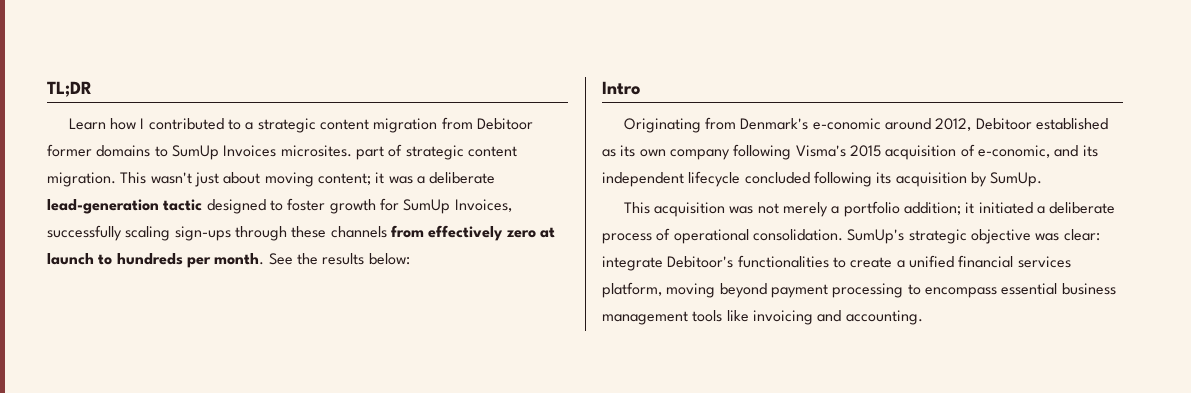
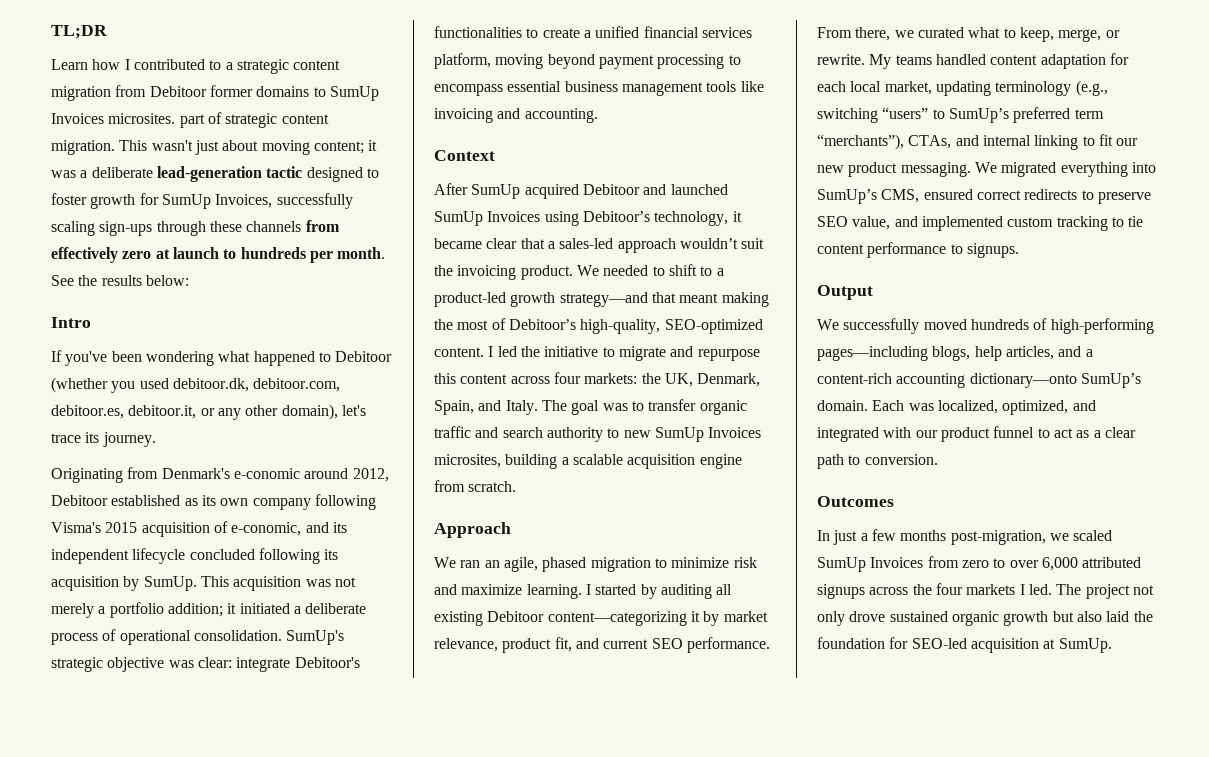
+ If you've been wondering what happened to Debitoor (whether you used debitoor.dk, debitoor.com, debitoor.es, debitoor.it, or any other domain), let's trace its journey.
- Originating from Denmark's e-conomic around 2012, Debitoor established as its own company following Visma's 2015 acquisition of e-conomic, and its independent lifecycle concluded following its acquisition by SumUp.
- This acquisition was not merely a portfolio addition; it initiated a deliberate process of operational consolidation.
+ Originating from Denmark's e-conomic around 2012, Debitoor established as its own company following Visma's 2015 acquisition of e-conomic, and its independent lifecycle concluded following its acquisition by SumUp. This acquisition was not merely a portfolio addition; it initiated a deliberate process of operational consolidation.
+ Context
+ After SumUp acquired Debitoor and launched SumUp Invoices using Debitoor’s technology, it became clear that a sales-led approach wouldn’t suit the invoicing product. We needed to shift to a product-led growth strategy—and that meant making the most of Debitoor’s high-quality, SEO-optimized content. I led the initiative to migrate and repurpose this content across four markets: the UK, Denmark, Spain, and Italy. The goal was to transfer organic traffic and search authority to new SumUp Invoices microsites, building a scalable acquisition engine from scratch.
+ Approach
+ We ran an agile, phased migration to minimize risk and maximize learning. I started by auditing all existing Debitoor content—categorizing it by market relevance, product fit, and current SEO performance. From there, we curated what to keep, merge, or rewrite. My teams handled content adaptation for each local market, updating terminology (e.g., switching “users” to SumUp’s preferred term “merchants”), CTAs, and internal linking to fit our new product messaging. We migrated everything into SumUp’s CMS, ensured correct redirects to preserve SEO value, and implemented custom tracking to tie content performance to signups.
+ Output
+ We successfully moved hundreds of high-performing pages—including blogs, help articles, and a content-rich accounting dictionary—onto SumUp’s domain. Each was localized, optimized, and integrated with our product funnel to act as a clear path to conversion.
+ Outcomes
+ In just a few months post-migration, we scaled SumUp Invoices from zero to over 6,000 attributed signups across the four markets I led. The project not only drove sustained organic growth but also laid the foundation for SEO-led acquisition at SumUp.

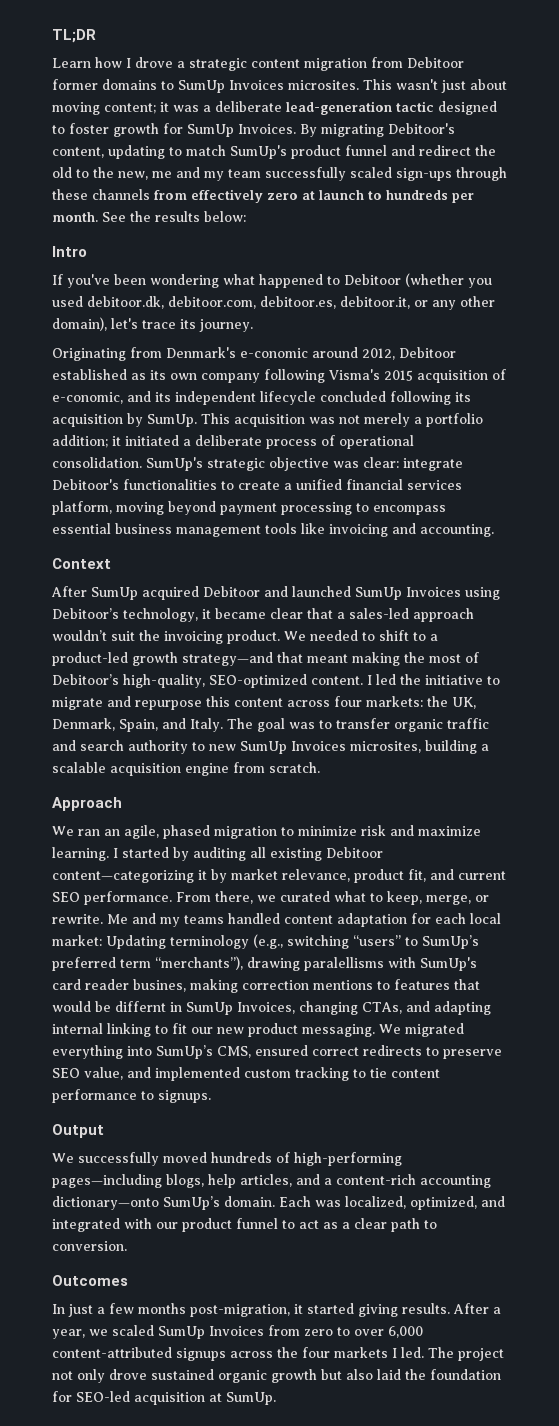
- Learn how I contributed to a strategic content migration from Debitoor former domains to SumUp Invoices microsites. part of strategic content migration.
+ Learn how I drove a strategic content migration from Debitoor former domains to SumUp Invoices microsites.
- This wasn't just about moving content; it was a deliberate lead-generation tactic designed to foster growth for SumUp Invoices, successfully scaling sign-ups through these channels from effectively zero at launch to hundreds per month.
+ This wasn't just about moving content; it was a deliberate lead-generation tactic designed to foster growth for SumUp Invoices. By migrating Debitoor's content, updating to match SumUp's product funnel and redirect the old to the new, me and my team successfully scaled sign-ups through these channels from effectively zero at launch to hundreds per month.
- My teams handled content adaptation for each local market, updating terminology (e.g., switching “users” to SumUp’s preferred term “merchants”), CTAs, and internal linking to fit our new product messaging.
+ Me and my teams handled content adaptation for each local market: Updating terminology (e.g., switching “users” to SumUp’s preferred term “merchants”), drawing paralellisms with SumUp's card reader busines, making correction mentions to features that would be differnt in SumUp Invoices, changing CTAs, and adapting internal linking to fit our new product messaging.
- In just a few months post-migration, we scaled SumUp Invoices from zero to over 6,000 attributed signups across the four markets I led.
+ In just a few months post-migration, it started giving results. After a year, we scaled SumUp Invoices from zero to over 6,000 content-attributed signups across the four markets I led.

